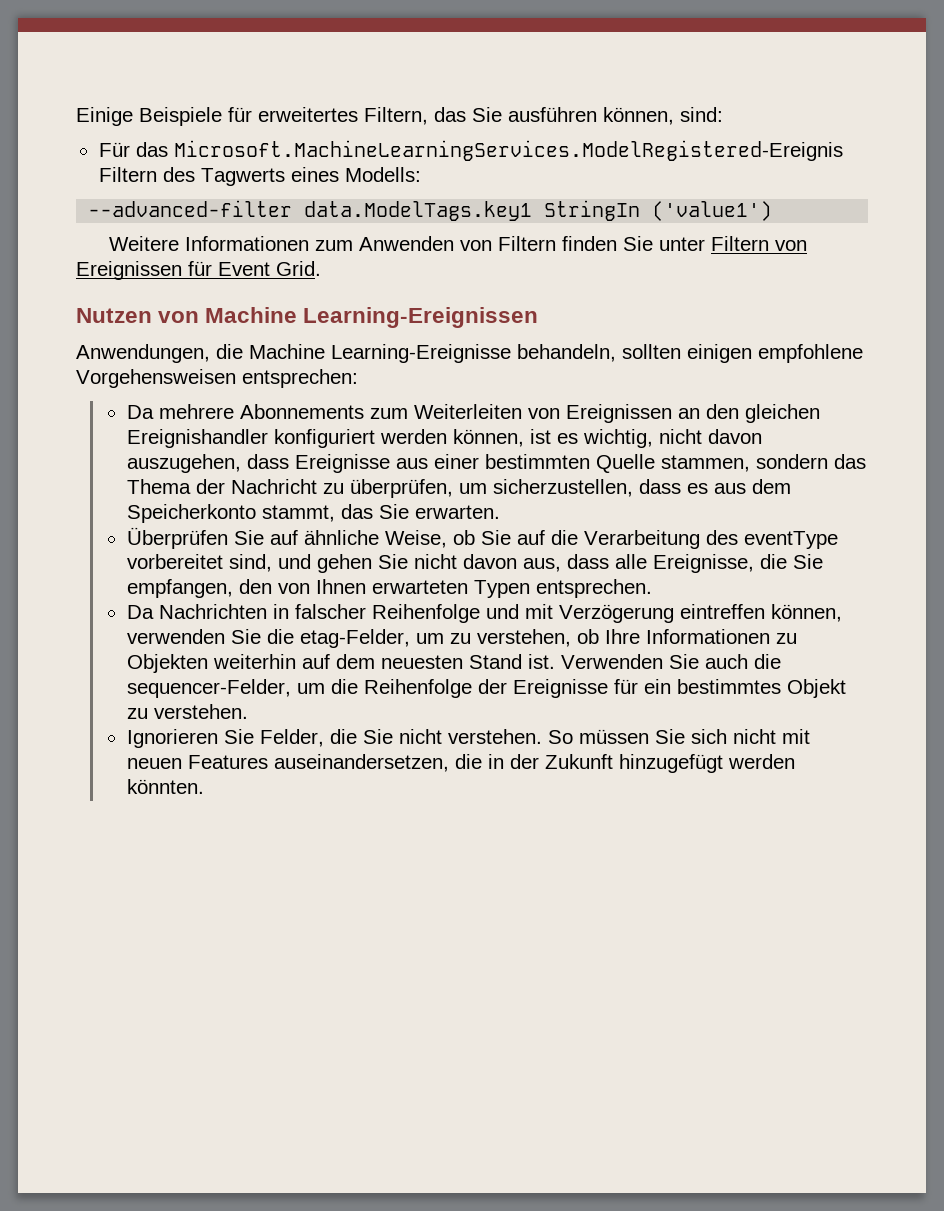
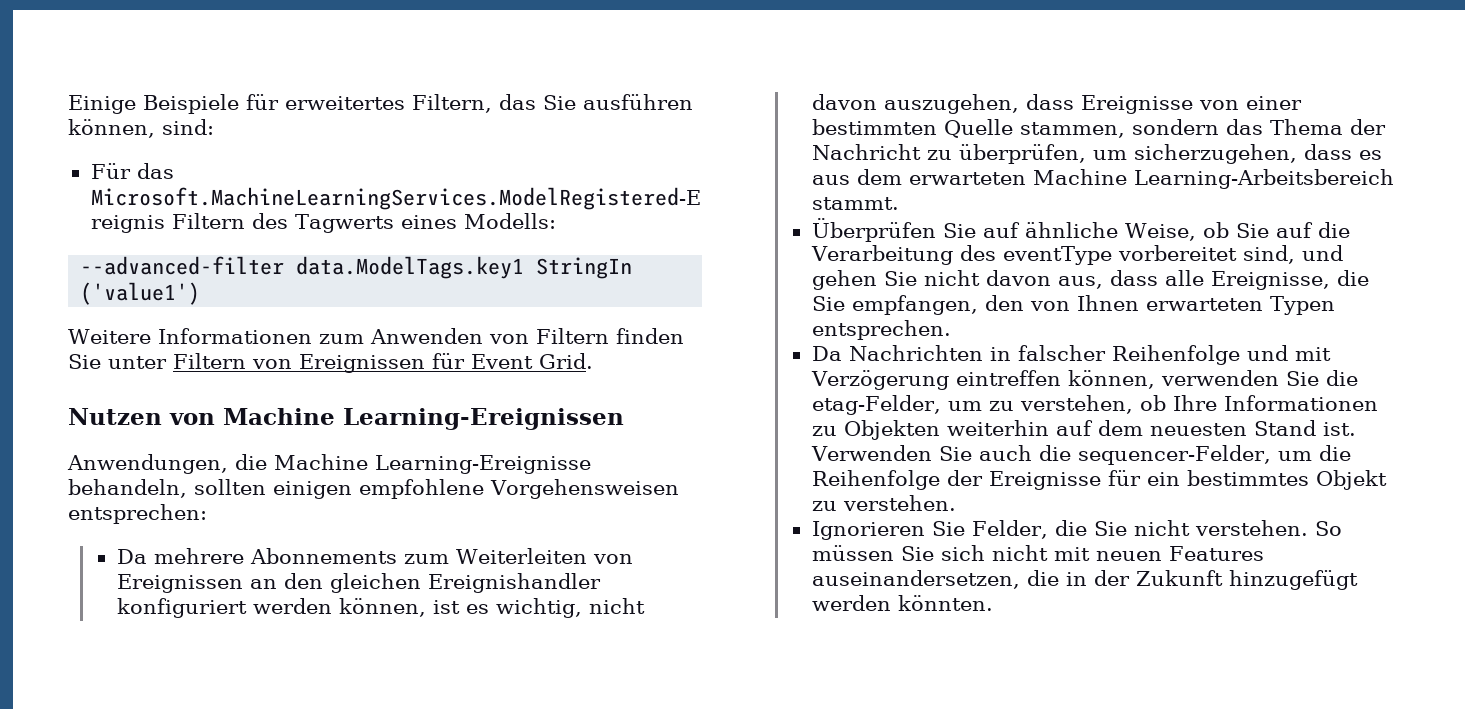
- Da mehrere Abonnements zum Weiterleiten von Ereignissen an den gleichen Ereignishandler konfiguriert werden können, ist es wichtig, nicht davon auszugehen, dass Ereignisse aus einer bestimmten Quelle stammen, sondern das Thema der Nachricht zu überprüfen, um sicherzustellen, dass es aus dem Speicherkonto stammt, das Sie erwarten.
+ Da mehrere Abonnements zum Weiterleiten von Ereignissen an den gleichen Ereignishandler konfiguriert werden können, ist es wichtig, nicht davon auszugehen, dass Ereignisse von einer bestimmten Quelle stammen, sondern das Thema der Nachricht zu überprüfen, um sicherzugehen, dass es aus dem erwarteten Machine Learning-Arbeitsbereich stammt.

